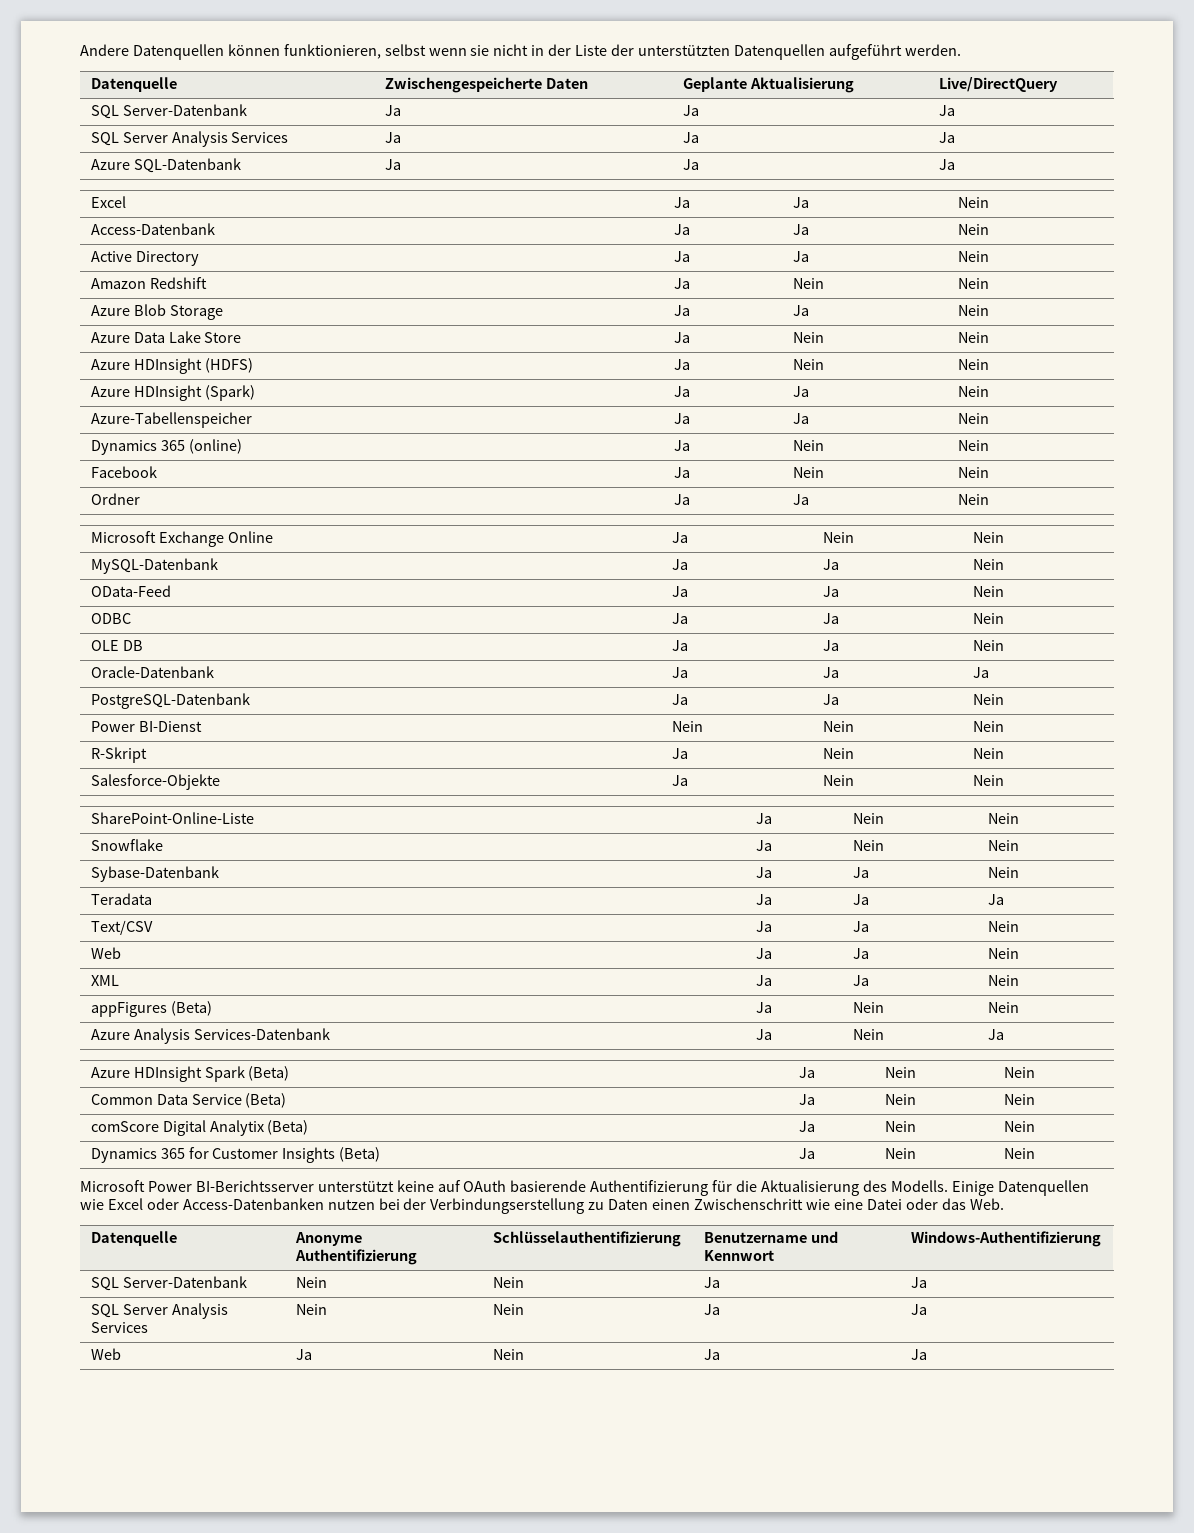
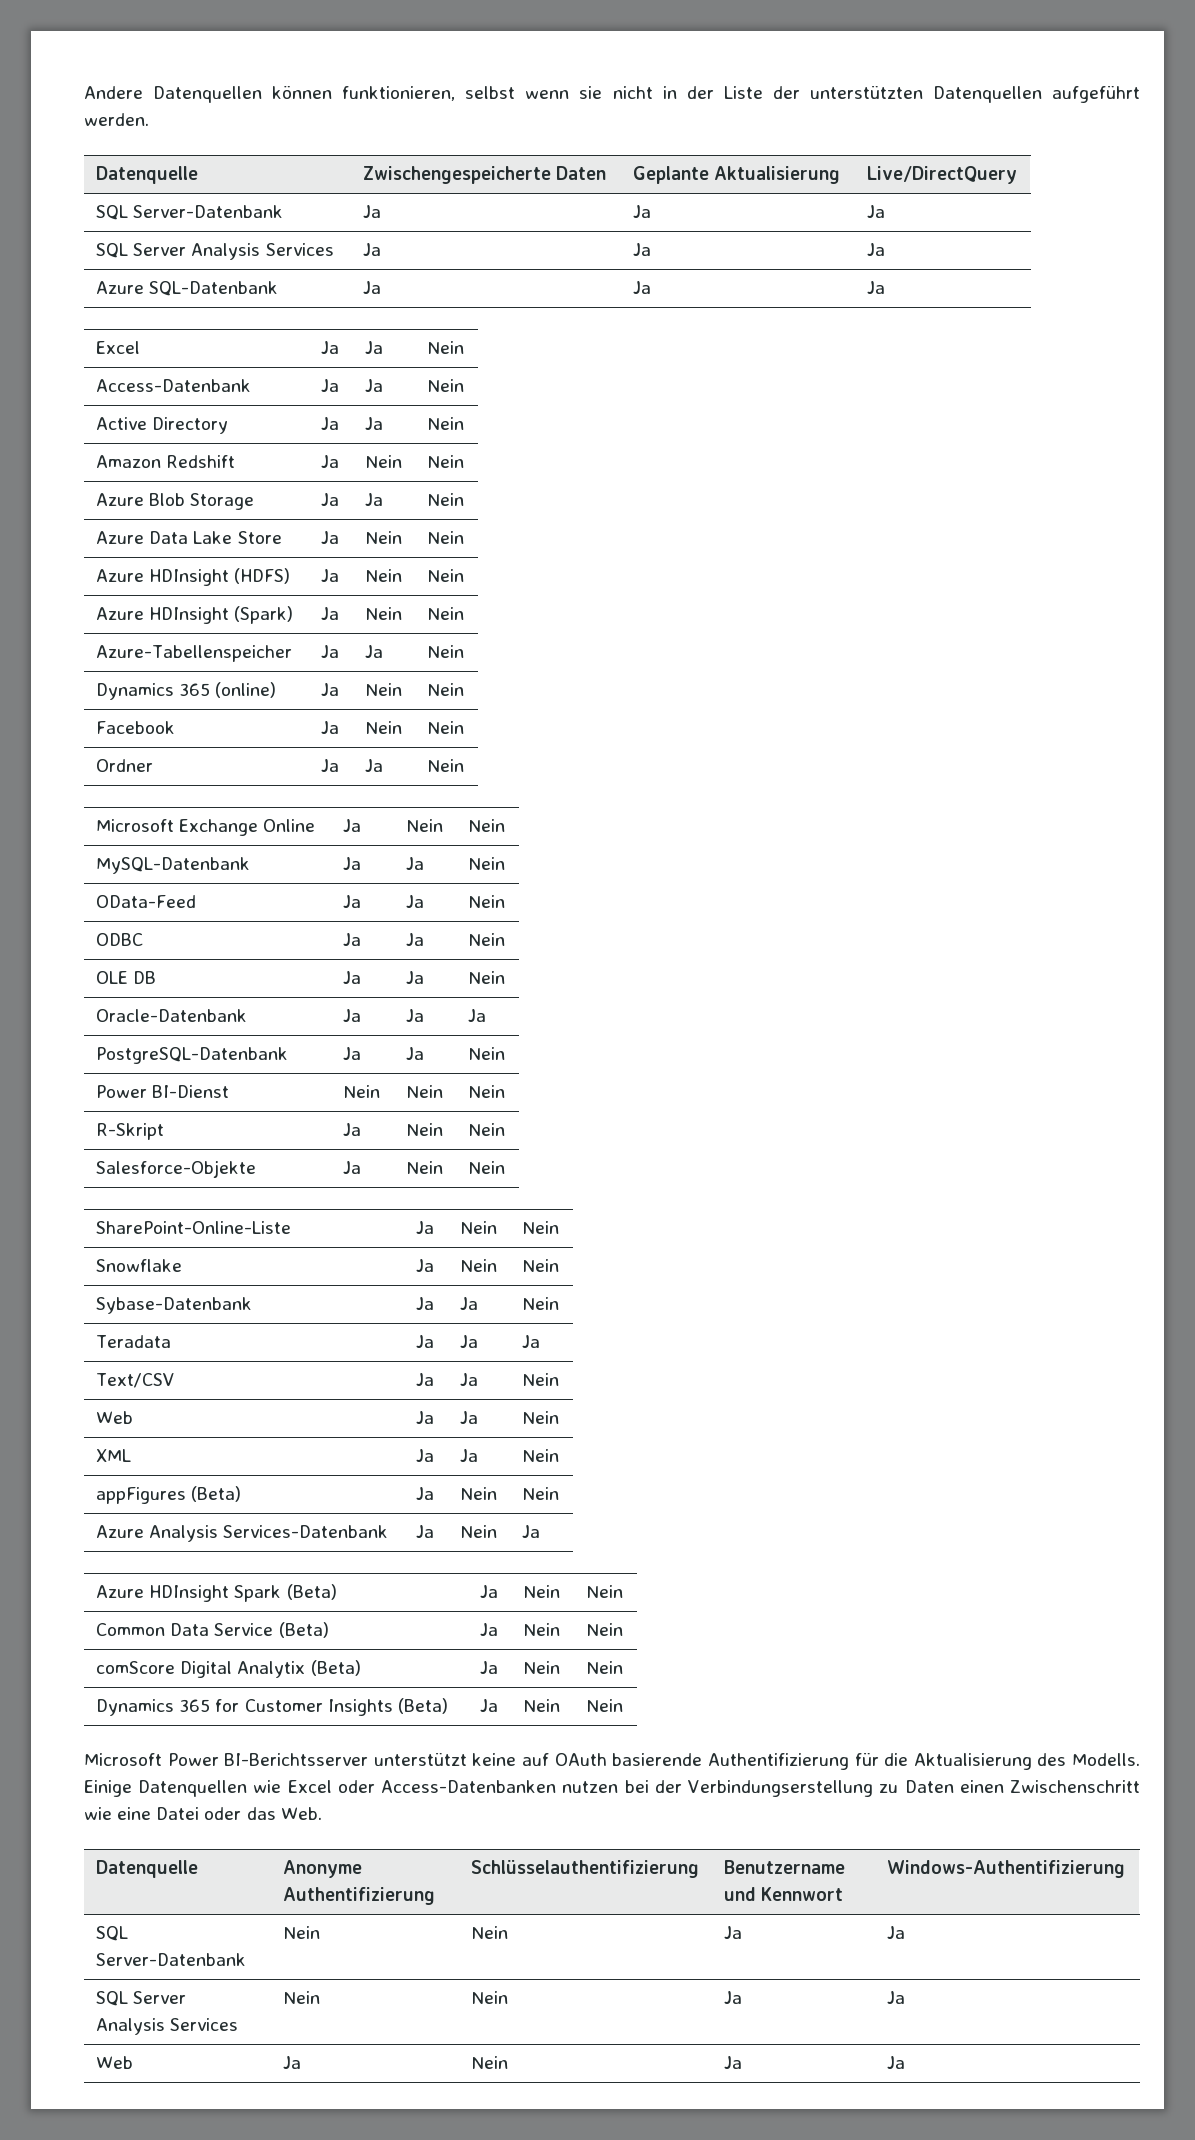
- Azure HDInsight (Spark) | Ja | Ja | Nein
+ Azure HDInsight (Spark) | Ja | Nein | Nein

